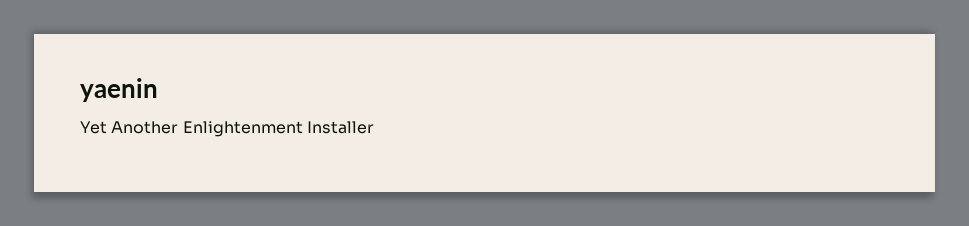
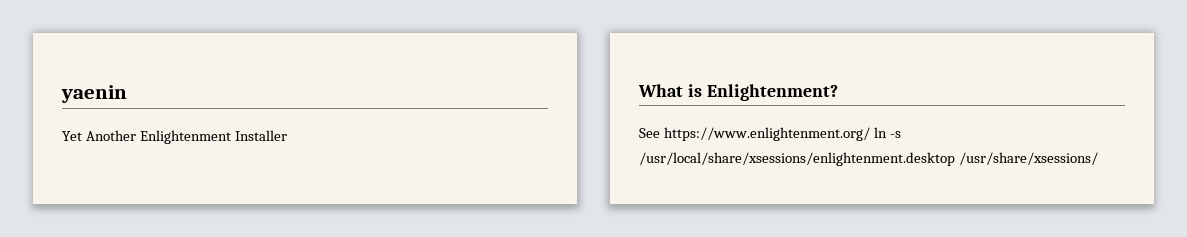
+ What is Enlightenment?
+ See https://www.enlightenment.org/ ln -s /usr/local/share/xsessions/enlightenment.desktop /usr/share/xsessions/

